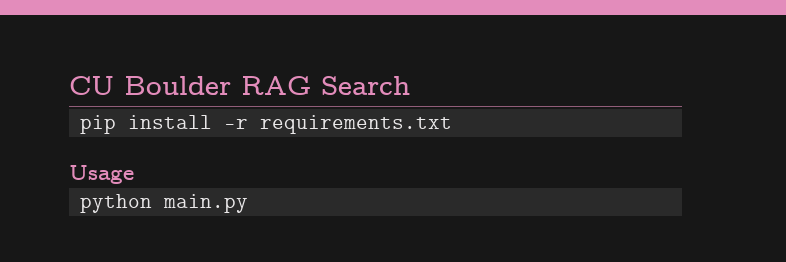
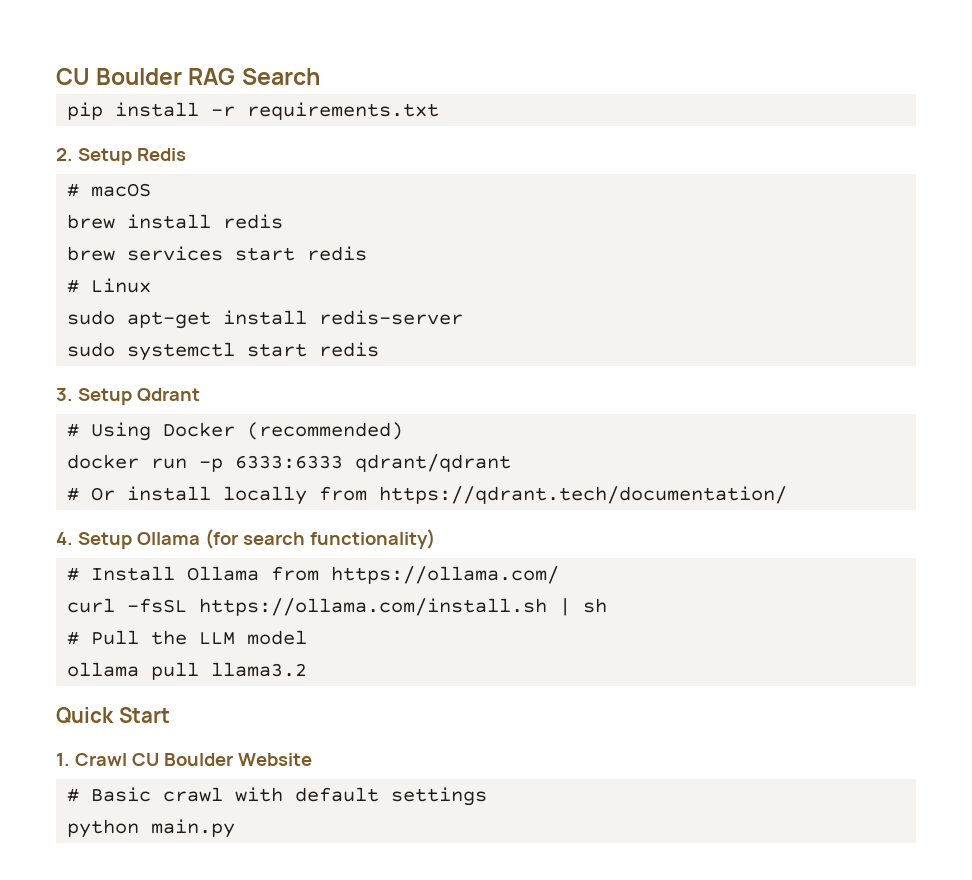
- Usage
+ 2. Setup Redis
+ # macOS
+ brew install redis
+ brew services start redis
+ # Linux
+ sudo apt-get install redis-server
+ sudo systemctl start redis
+ 3. Setup Qdrant
+ # Using Docker (recommended)
+ docker run -p 6333:6333 qdrant/qdrant
+ # Or install locally from https://qdrant.tech/documentation/
+ 4. Setup Ollama (for search functionality)
+ # Install Ollama from https://ollama.com/
+ curl -fsSL https://ollama.com/install.sh | sh
+ # Pull the LLM model
+ ollama pull llama3.2
+ Quick Start
+ 1. Crawl CU Boulder Website
+ # Basic crawl with default settings

